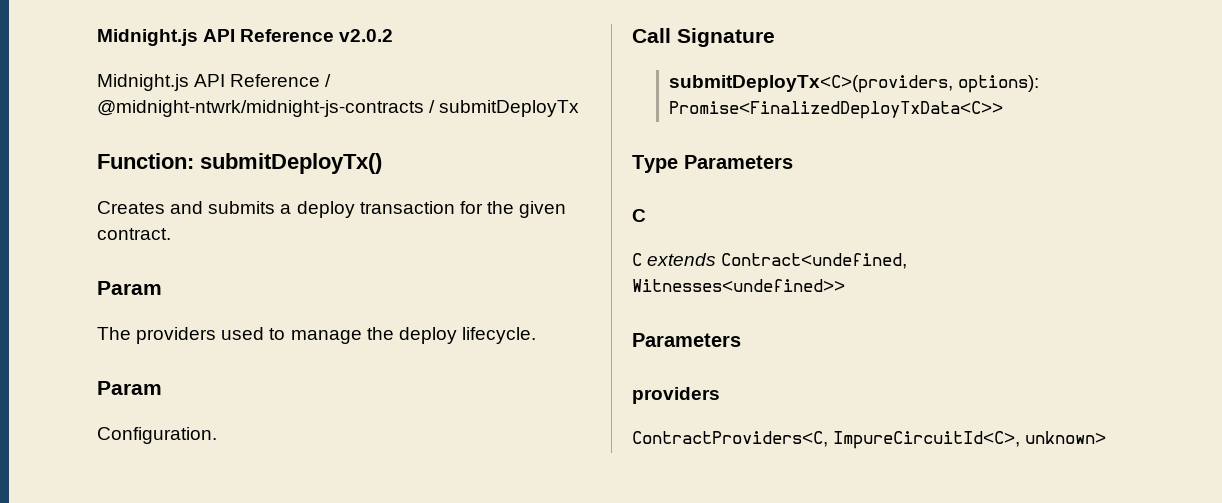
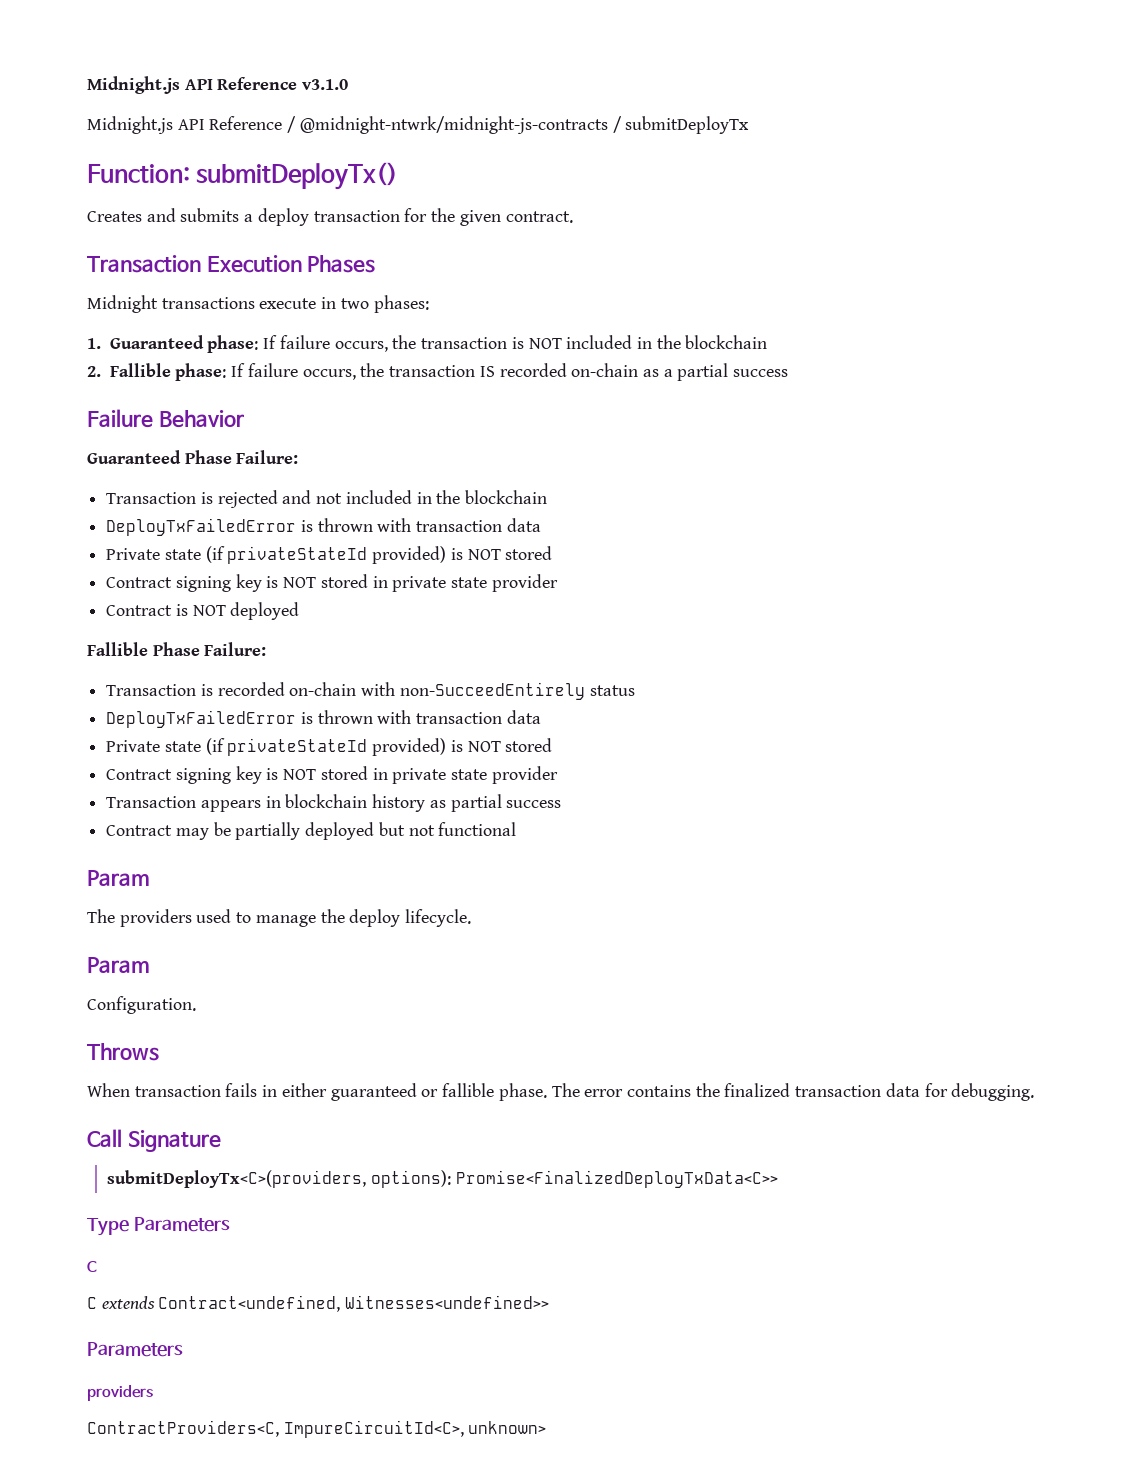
- Midnight.js API Reference v2.0.2
+ Midnight.js API Reference v3.1.0
+ Transaction Execution Phases
+ Midnight transactions execute in two phases:
+ 1. Guaranteed phase: If failure occurs, the transaction is NOT included in the blockchain
+ 2. Fallible phase: If failure occurs, the transaction IS recorded on-chain as a partial success
+ Failure Behavior
+ Guaranteed Phase Failure:
+ Transaction is rejected and not included in the blockchain
+ DeployTxFailedError is thrown with transaction data
+ Private state (if privateStateId provided) is NOT stored
+ Contract signing key is NOT stored in private state provider
+ Contract is NOT deployed
+ Fallible Phase Failure:
+ Transaction is recorded on-chain with non-SucceedEntirely status
+ DeployTxFailedError is thrown with transaction data
+ Private state (if privateStateId provided) is NOT stored
+ Contract signing key is NOT stored in private state provider
+ Transaction appears in blockchain history as partial success
+ Contract may be partially deployed but not functional
+ Throws
+ When transaction fails in either guaranteed or fallible phase. The error contains the finalized transaction data for debugging.

